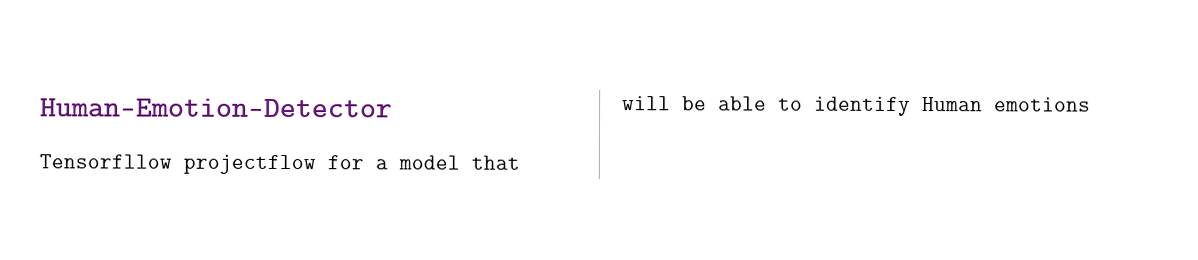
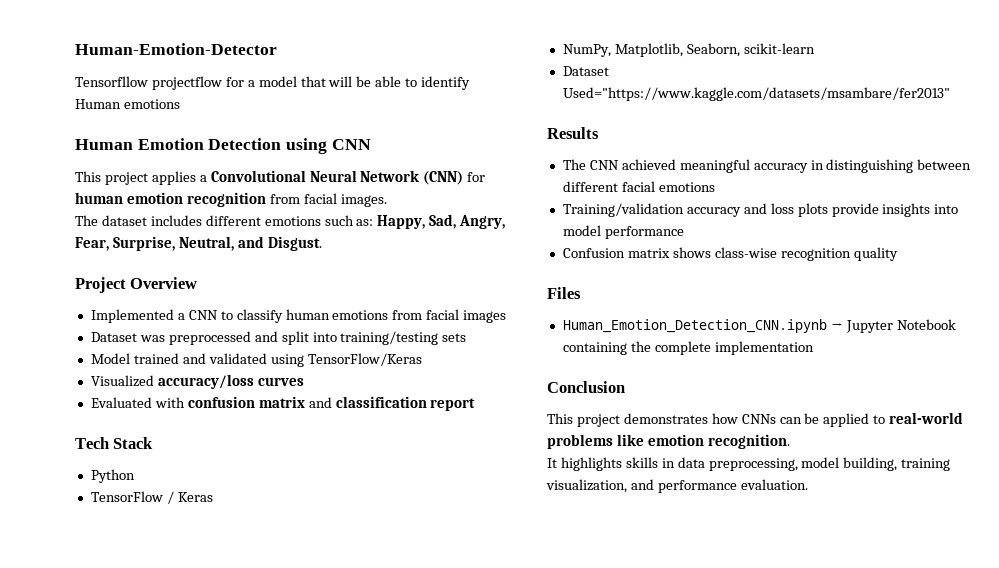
+ Human Emotion Detection using CNN
+ This project applies a Convolutional Neural Network (CNN) for human emotion recognition from facial images.
+ The dataset includes different emotions such as: Happy, Sad, Angry, Fear, Surprise, Neutral, and Disgust.
+ Project Overview
+ Implemented a CNN to classify human emotions from facial images
+ Dataset was preprocessed and split into training/testing sets
+ Model trained and validated using TensorFlow/Keras
+ Visualized accuracy/loss curves
+ Evaluated with confusion matrix and classification report
+ Tech Stack
+ Python
+ TensorFlow / Keras
+ NumPy, Matplotlib, Seaborn, scikit-learn
+ Dataset Used="https://www.kaggle.com/datasets/msambare/fer2013"
+ Results
+ The CNN achieved meaningful accuracy in distinguishing between different facial emotions
+ Training/validation accuracy and loss plots provide insights into model performance
+ Confusion matrix shows class-wise recognition quality
+ Files
+ Human_Emotion_Detection_CNN.ipynb → Jupyter Notebook containing the complete implementation
+ Conclusion
+ This project demonstrates how CNNs can be applied to real-world problems like emotion recognition.
+ It highlights skills in data preprocessing, model building, training visualization, and performance evaluation.

